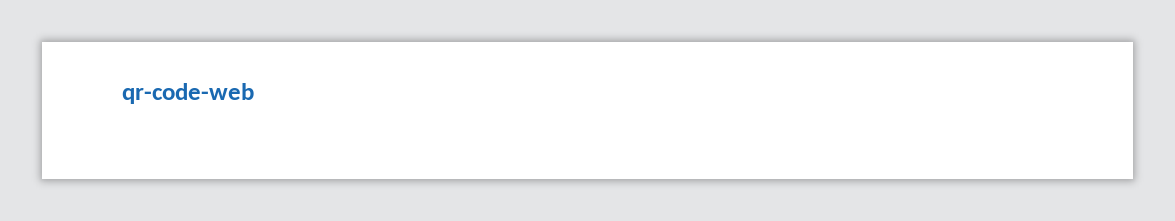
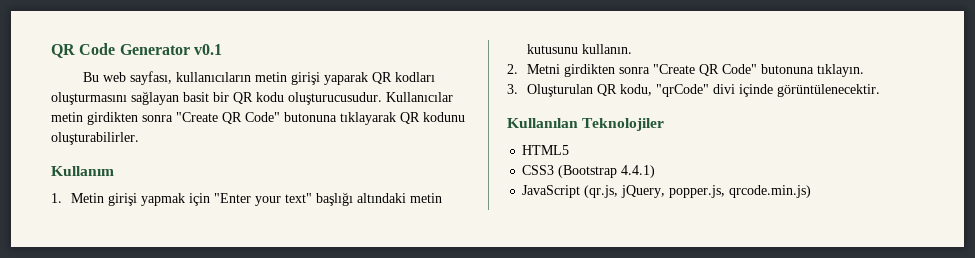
- qr-code-web
+ QR Code Generator v0.1
+ Bu web sayfası, kullanıcıların metin girişi yaparak QR kodları oluşturmasını sağlayan basit bir QR kodu oluşturucusudur. Kullanıcılar metin girdikten sonra "Create QR Code" butonuna tıklayarak QR kodunu oluşturabilirler.
+ Kullanım
+ 1. Metin girişi yapmak için "Enter your text" başlığı altındaki metin kutusunu kullanın.
+ 2. Metni girdikten sonra "Create QR Code" butonuna tıklayın.
+ 3. Oluşturulan QR kodu, "qrCode" divi içinde görüntülenecektir.
+ Kullanılan Teknolojiler
+ HTML5
+ CSS3 (Bootstrap 4.4.1)
+ JavaScript (qr.js, jQuery, popper.js, qrcode.min.js)

